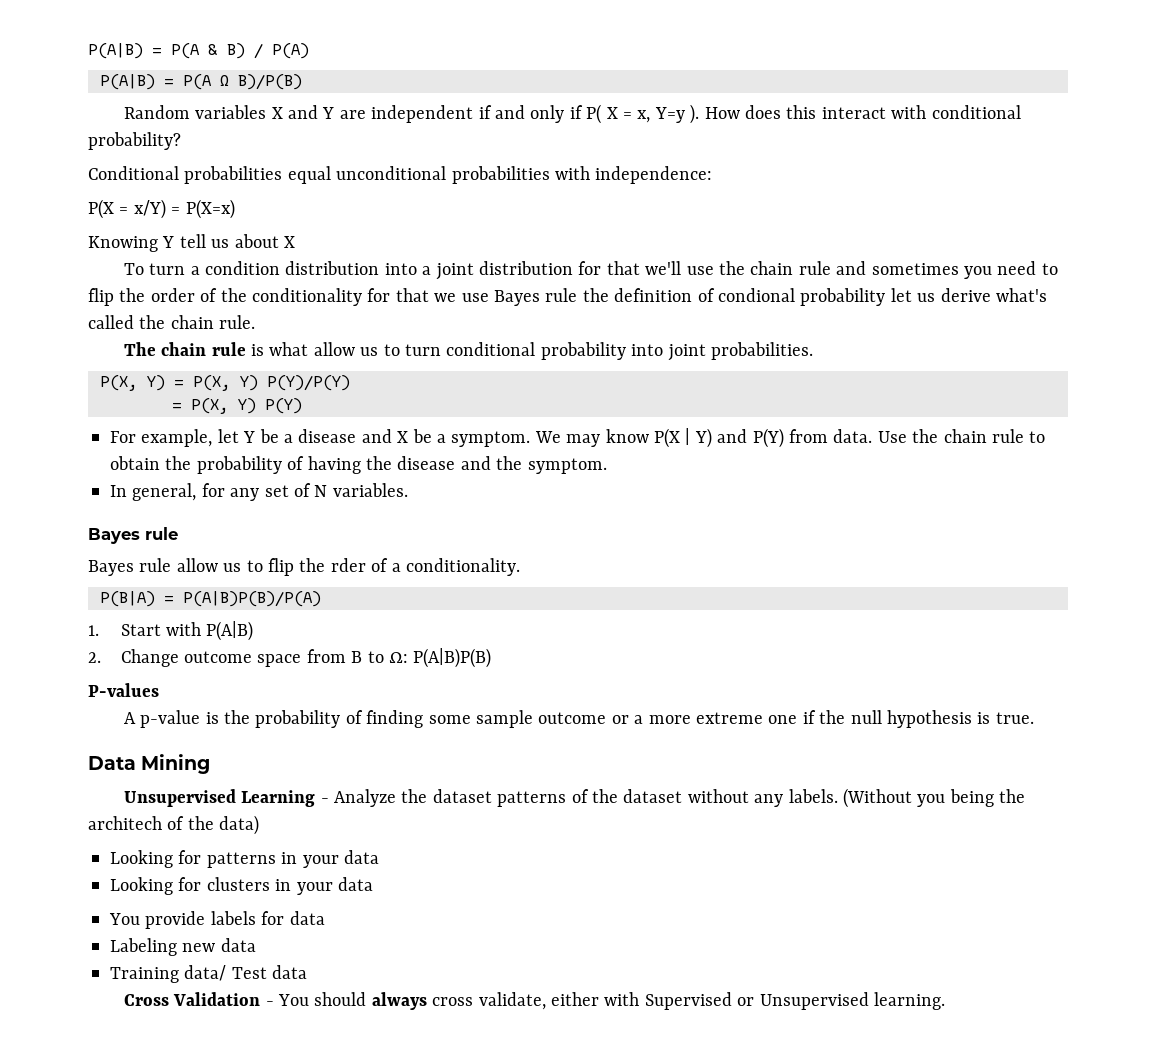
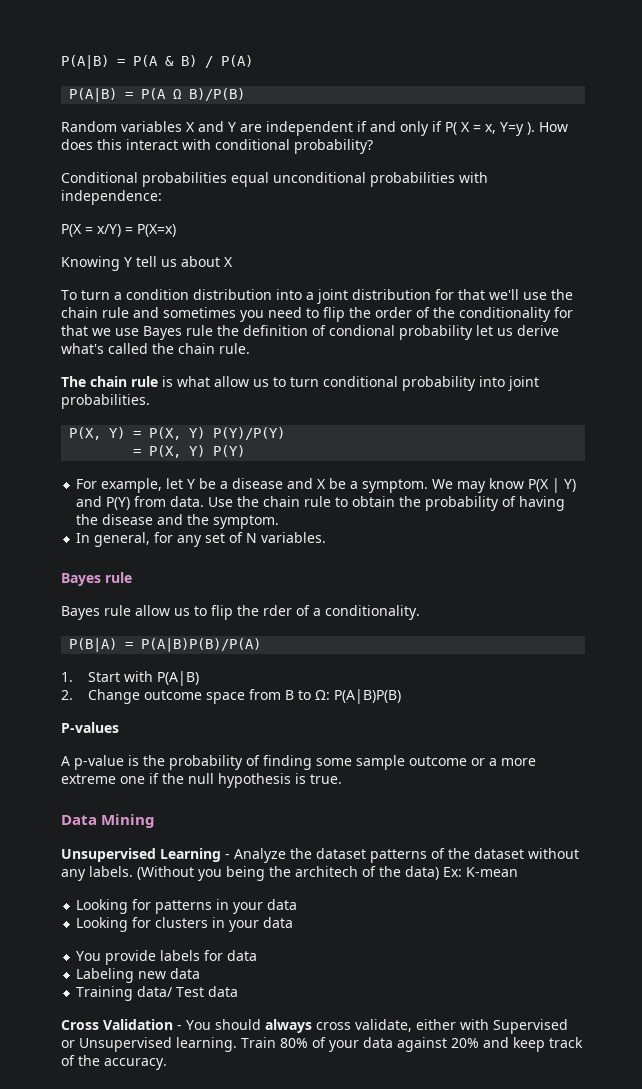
- (Without you being the architech of the data)
+ (Without you being the architech of the data) Ex: K-mean
+ Train 80% of your data against 20% and keep track of the accuracy.

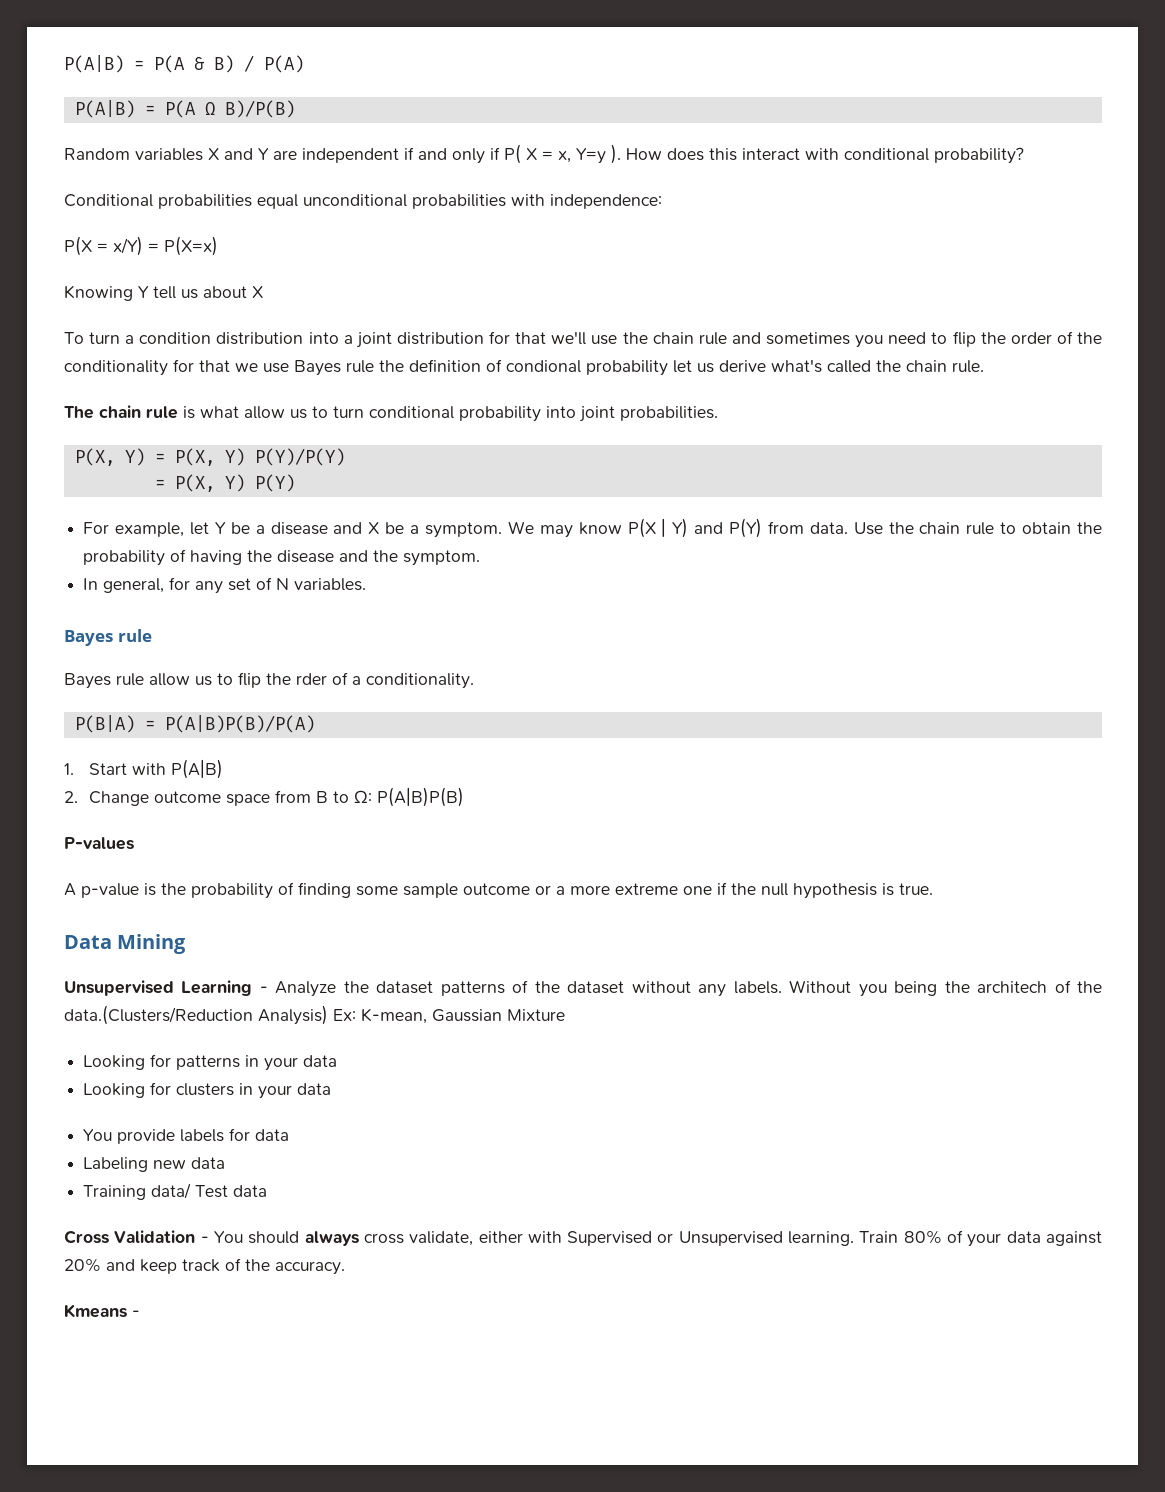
- (Without you being the architech of the data) Ex: K-mean
+ Without you being the architech of the data.(Clusters/Reduction Analysis) Ex: K-mean, Gaussian Mixture
+ Kmeans -

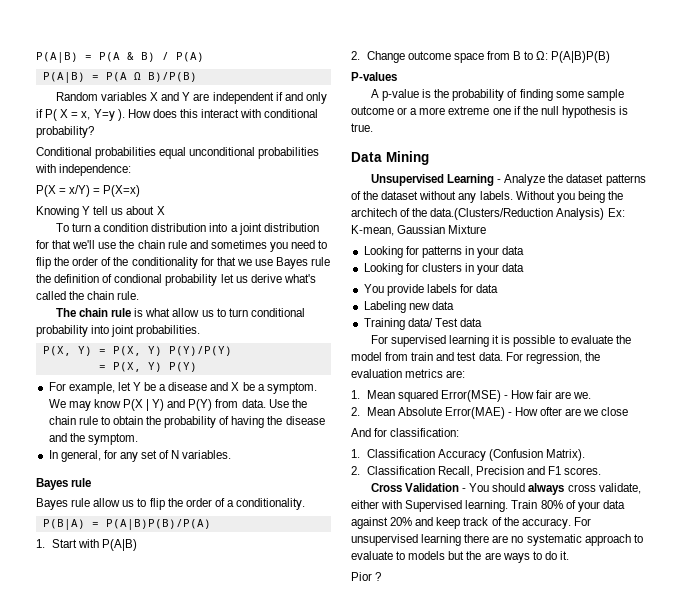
- Bayes rule allow us to flip the rder of a conditionality.
+ Bayes rule allow us to flip the order of a conditionality.
+ For supervised learning it is possible to evaluate the model from train and test data. For regression, the evaluation metrics are:
+ 1. Mean squared Error(MSE) - How fair are we.
+ 2. Mean Absolute Error(MAE) - How ofter are we close
+ And for classification:
+ 1. Classification Accuracy (Confusion Matrix).
+ 2. Classification Recall, Precision and F1 scores.
- Cross Validation - You should always cross validate, either with Supervised or Unsupervised learning.
+ Cross Validation - You should always cross validate, either with Supervised learning.
- Train 80% of your data against 20% and keep track of the accuracy.
- Kmeans -
+ Train 80% of your data against 20% and keep track of the accuracy. For unsupervised learning there are no systematic approach to evaluate to models but the are ways to do it.
+ Pior ?

